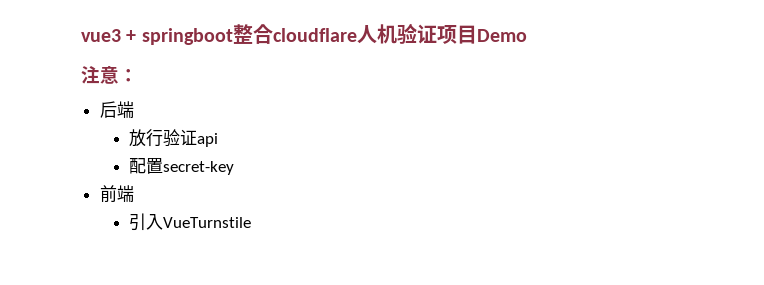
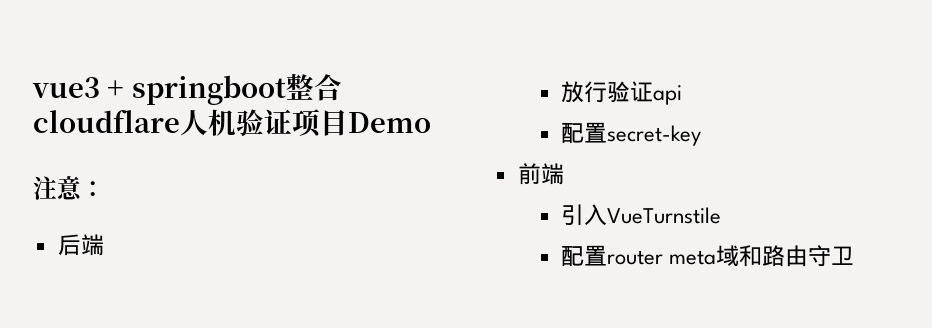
+ 配置router meta域和路由守卫

